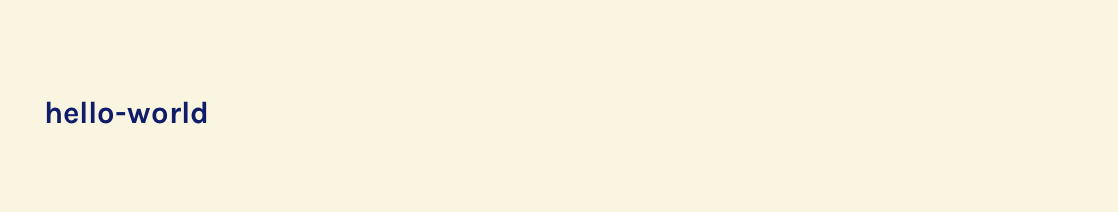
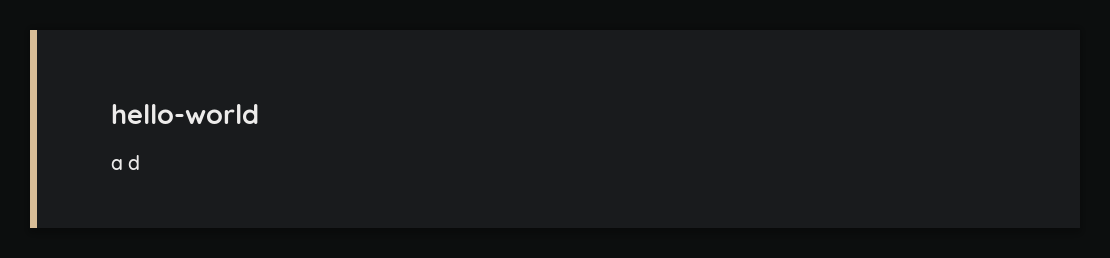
+ a d

